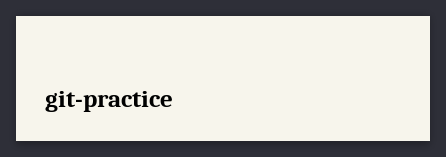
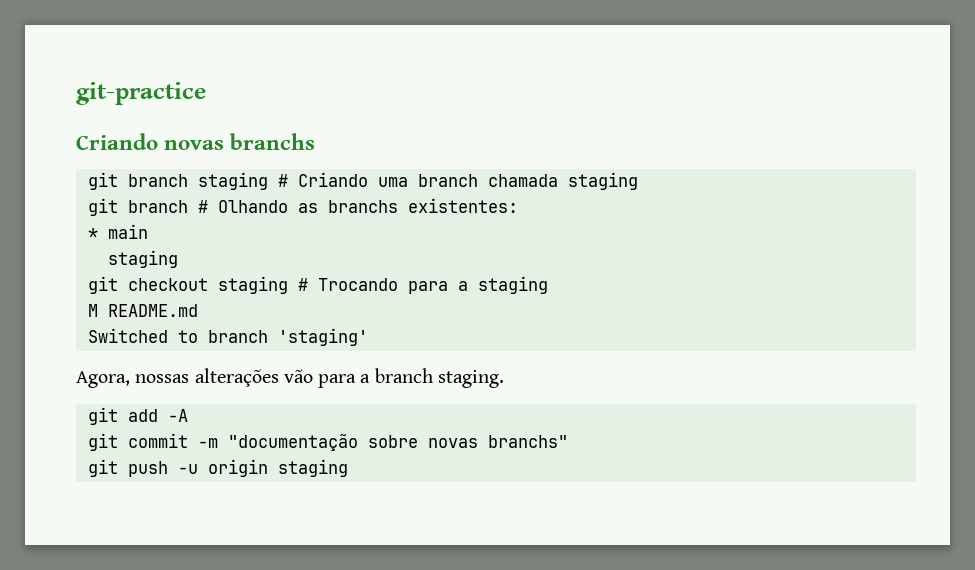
+ Criando novas branchs
+ git branch staging # Criando uma branch chamada staging
+ git branch # Olhando as branchs existentes:
+ * main
+ staging
+ git checkout staging # Trocando para a staging
+ M README.md
+ Switched to branch 'staging'
+ Agora, nossas alterações vão para a branch staging.
+ git add -A
+ git commit -m "documentação sobre novas branchs"
+ git push -u origin staging

